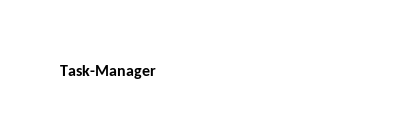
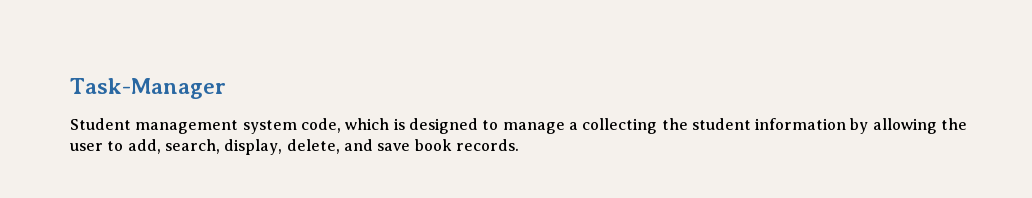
+ Student management system code, which is designed to manage a collecting the student information by allowing the user to add, search, display, delete, and save book records.

